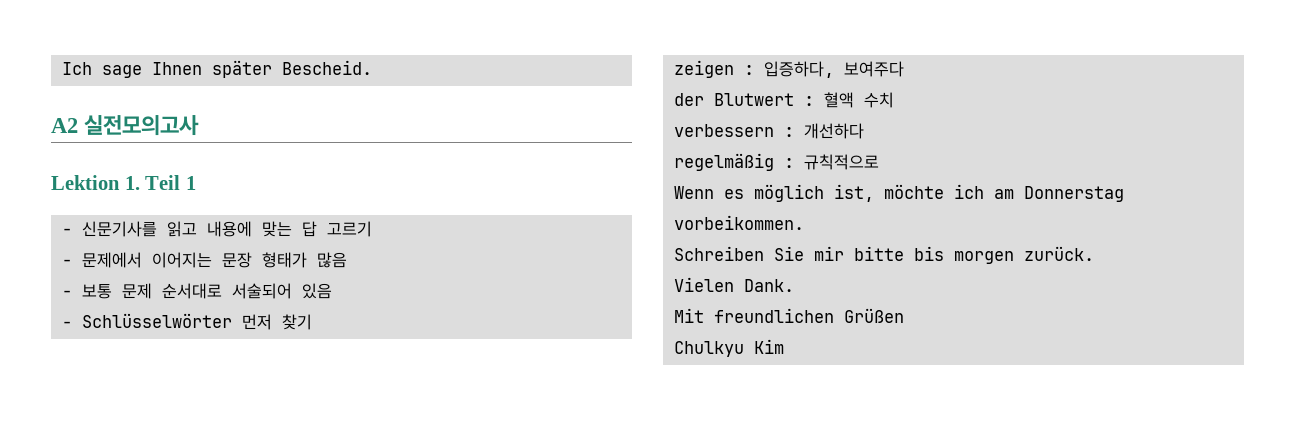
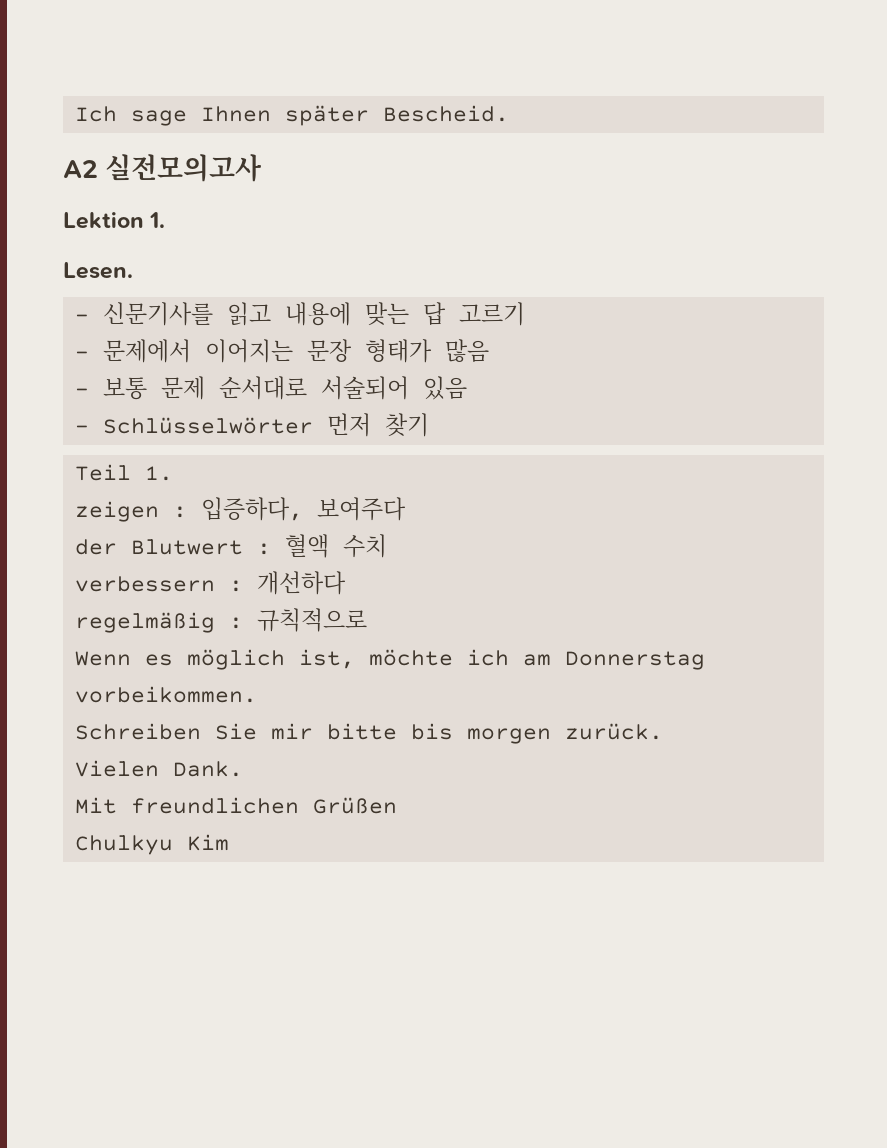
- Lektion 1. Teil 1
+ Lektion 1.
+ Lesen.
+ Teil 1.

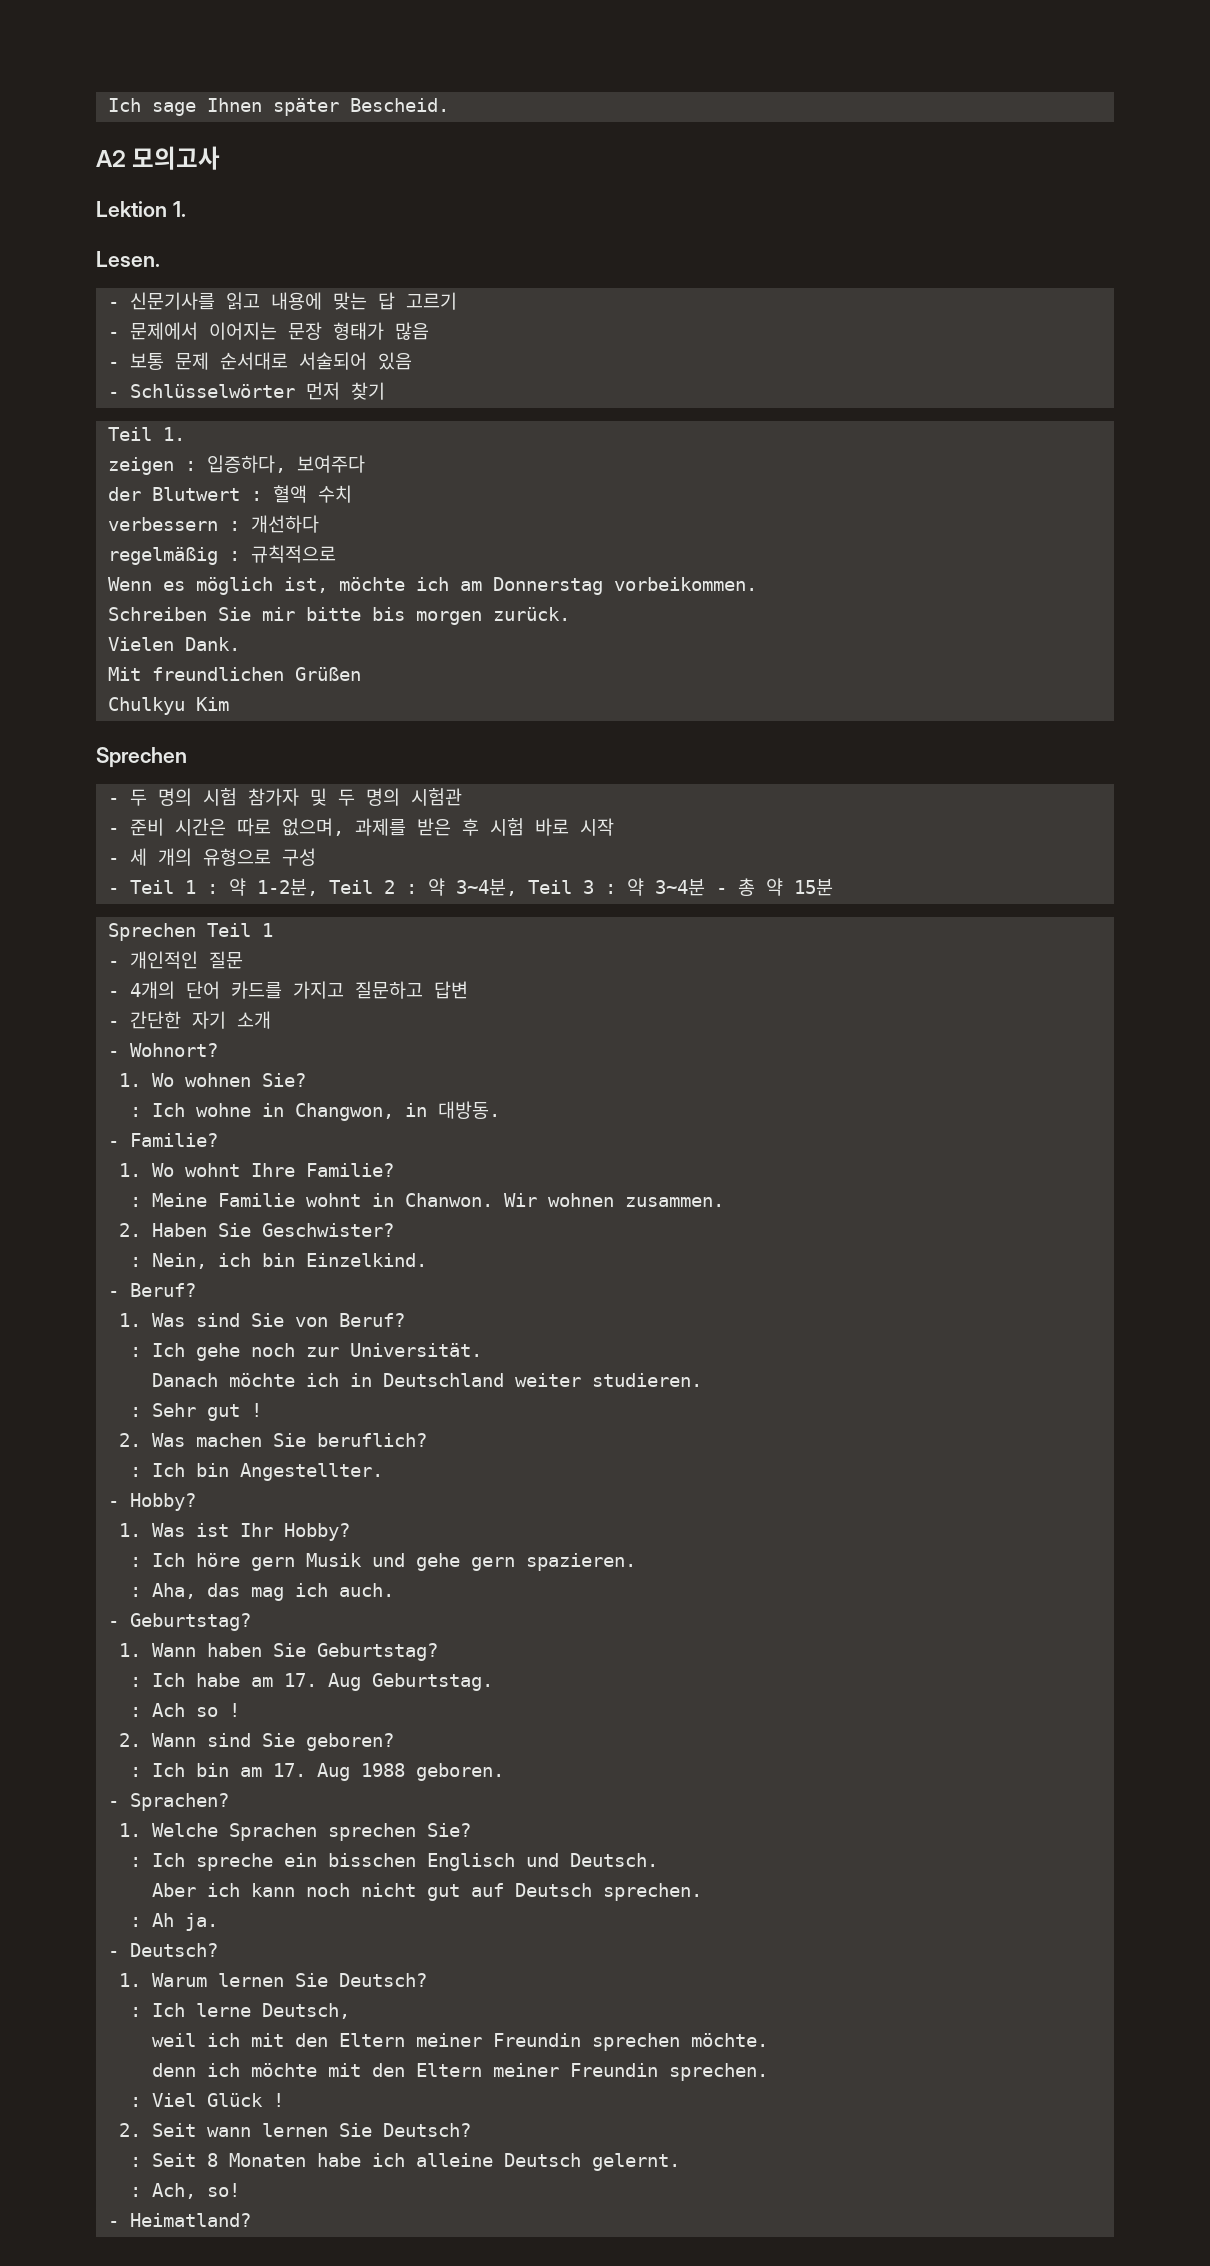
- A2 실전모의고사
+ A2 모의고사
  Chulkyu Kim
+ Sprechen
+ - 두 명의 시험 참가자 및 두 명의 시험관
+ - 준비 시간은 따로 없으며, 과제를 받은 후 시험 바로 시작
+ - 세 개의 유형으로 구성
+ - Teil 1 : 약 1-2분, Teil 2 : 약 3~4분, Teil 3 : 약 3~4분 - 총 약 15분
+ Sprechen Teil 1
+ - 개인적인 질문
+ - 4개의 단어 카드를 가지고 질문하고 답변
+ - 간단한 자기 소개
+ - Wohnort?
+ 1. Wo wohnen Sie?
+ : Ich wohne in Changwon, in 대방동.
+ - Familie?
+ 1. Wo wohnt Ihre Familie?
+ : Meine Familie wohnt in Chanwon. Wir wohnen zusammen.
+ 2. Haben Sie Geschwister?
+ : Nein, ich bin Einzelkind.
+ - Beruf?
+ 1. Was sind Sie von Beruf?
+ : Ich gehe noch zur Universität.
+ Danach möchte ich in Deutschland weiter studieren.
+ : Sehr gut !
+ 2. Was machen Sie beruflich?
+ : Ich bin Angestellter.
+ - Hobby?
+ 1. Was ist Ihr Hobby?
+ : Ich höre gern Musik und gehe gern spazieren.
+ : Aha, das mag ich auch.
+ - Geburtstag?
+ 1. Wann haben Sie Geburtstag?
+ : Ich habe am 17. Aug Geburtstag.
+ : Ach so !
+ 2. Wann sind Sie geboren?
+ : Ich bin am 17. Aug 1988 geboren.
+ - Sprachen?
+ 1. Welche Sprachen sprechen Sie?
+ : Ich spreche ein bisschen Englisch und Deutsch.
+ Aber ich kann noch nicht gut auf Deutsch sprechen.
+ : Ah ja.
+ - Deutsch?
+ 1. Warum lernen Sie Deutsch?
+ : Ich lerne Deutsch,
+ weil ich mit den Eltern meiner Freundin sprechen möchte.
+ denn ich möchte mit den Eltern meiner Freundin sprechen.
+ : Viel Glück !
+ 2. Seit wann lernen Sie Deutsch?
+ : Seit 8 Monaten habe ich alleine Deutsch gelernt.
+ : Ach, so!
+ - Heimatland?

